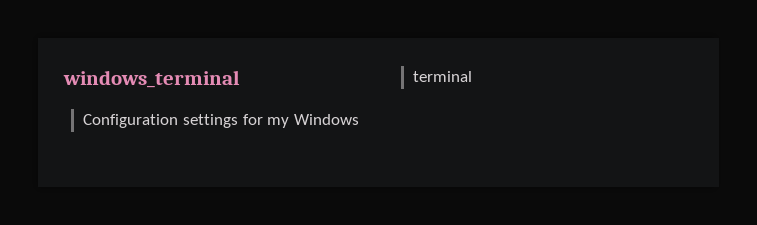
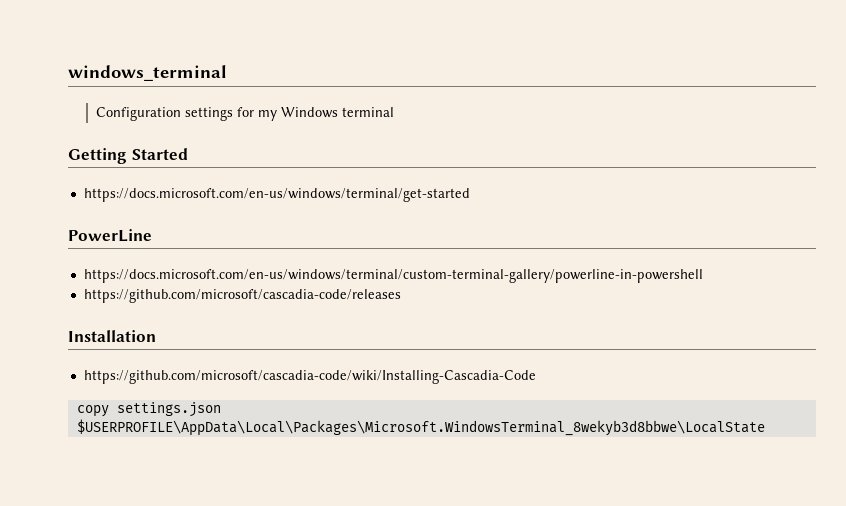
+ Getting Started
+ https://docs.microsoft.com/en-us/windows/terminal/get-started
+ PowerLine
+ https://docs.microsoft.com/en-us/windows/terminal/custom-terminal-gallery/powerline-in-powershell
+ https://github.com/microsoft/cascadia-code/releases
+ Installation
+ https://github.com/microsoft/cascadia-code/wiki/Installing-Cascadia-Code
+ copy settings.json $USERPROFILE\AppData\Local\Packages\Microsoft.WindowsTerminal_8wekyb3d8bbwe\LocalState

